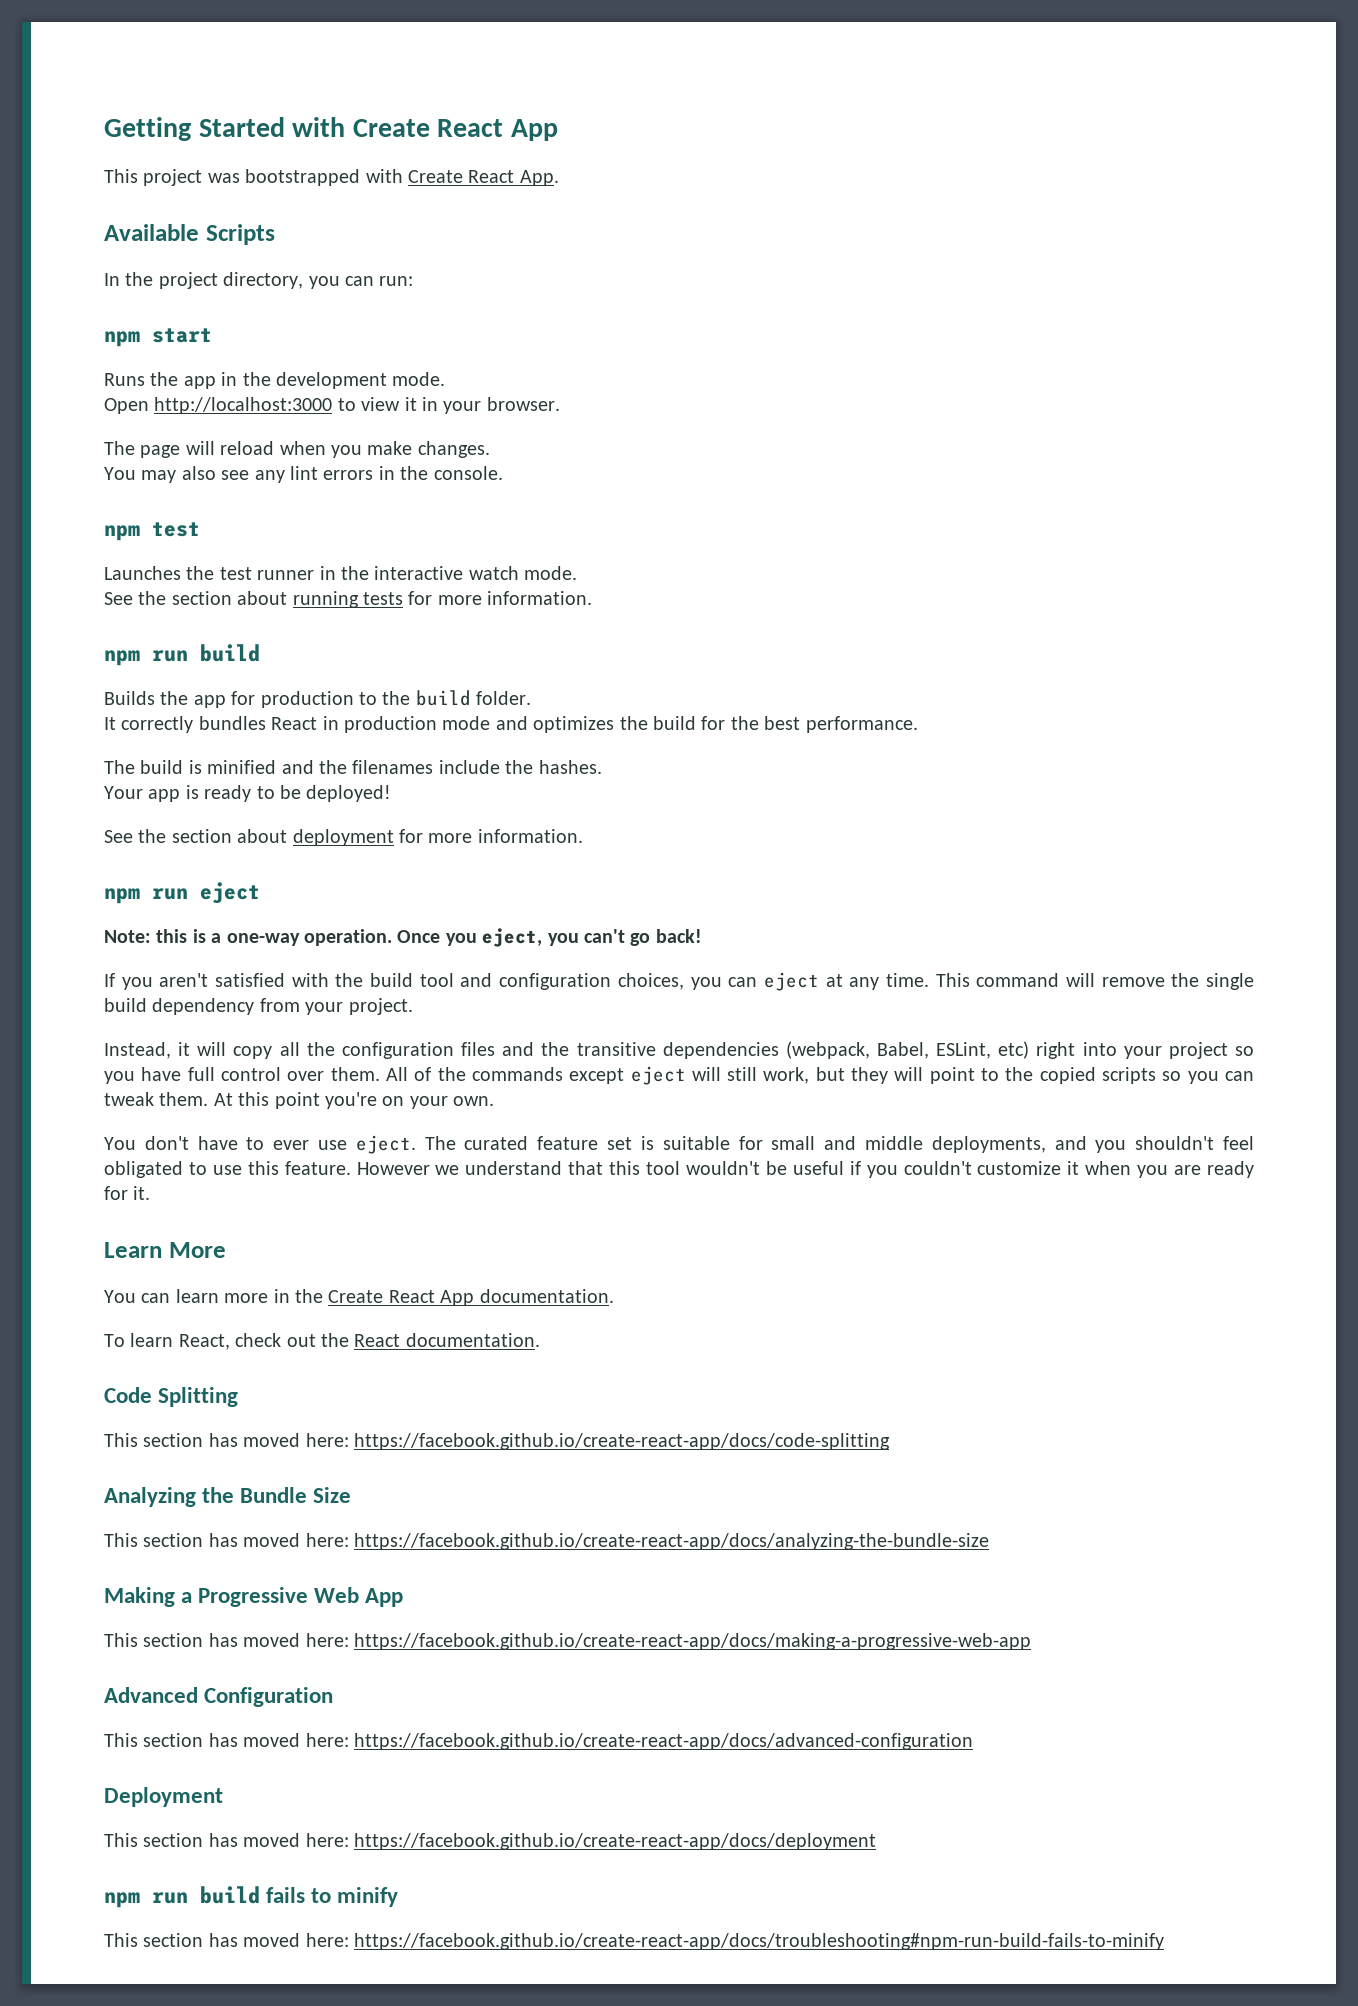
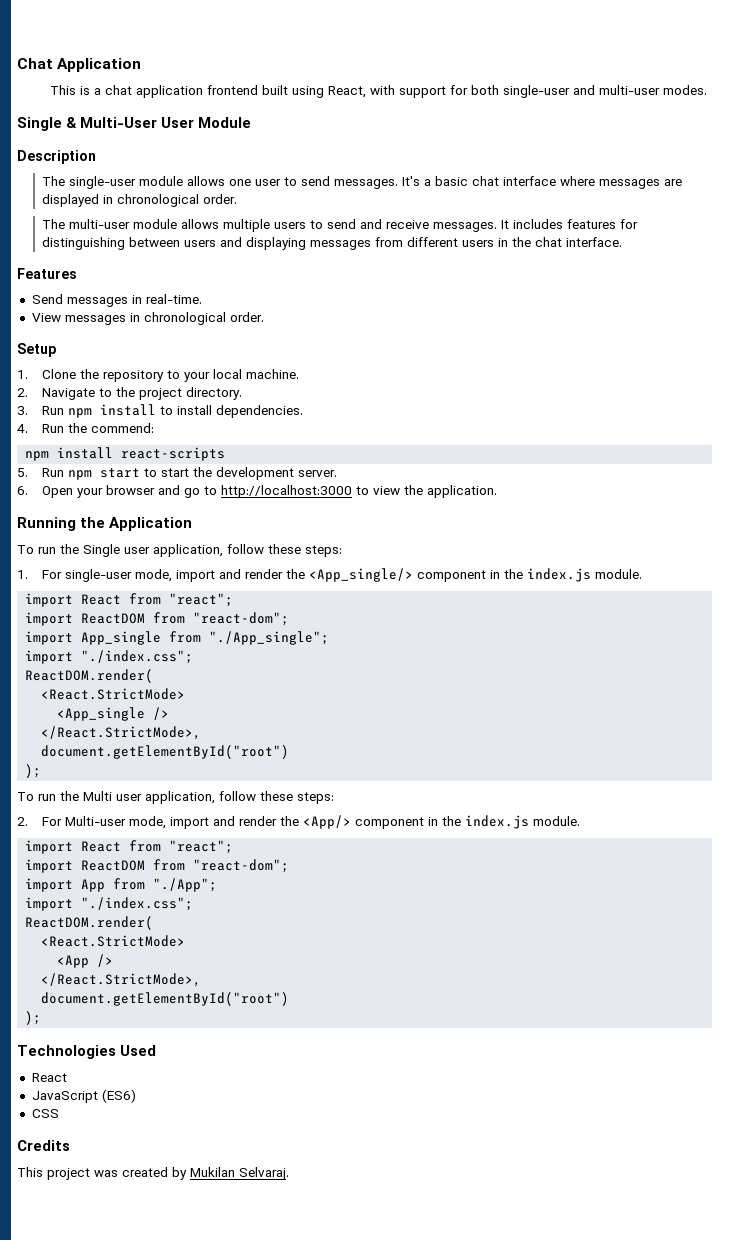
- Getting Started with Create React App
- This project was bootstrapped with Create React App.
- Available Scripts
- In the project directory, you can run:
- npm start
- Runs the app in the development mode.
- Open http://localhost:3000 to view it in your browser.
- The page will reload when you make changes.
- You may also see any lint errors in the console.
- npm test
- Launches the test runner in the interactive watch mode.
- See the section about running tests for more information.
- npm run build
- Builds the app for production to the build folder.
- It correctly bundles React in production mode and optimizes the build for the best performance.
- The build is minified and the filenames include the hashes.
- Your app is ready to be deployed!
- See the section about deployment for more information.
- npm run eject
- Note: this is a one-way operation. Once you eject, you can't go back!
- If you aren't satisfied with the build tool and configuration choices, you can eject at any time. This command will remove the single build dependency from your project.
- Instead, it will copy all the configuration files and the transitive dependencies (webpack, Babel, ESLint, etc) right into your project so you have full control over them. All of the commands except eject will still work, but they will point to the copied scripts so you can tweak them. At this point you're on your own.
- You don't have to ever use eject. The curated feature set is suitable for small and middle deployments, and you shouldn't feel obligated to use this feature. However we understand that this tool wouldn't be useful if you couldn't customize it when you are ready for it.
- Learn More
- You can learn more in the Create React App documentation.
- To learn React, check out the React documentation.
- Code Splitting
- This section has moved here: https://facebook.github.io/create-react-app/docs/code-splitting
- Analyzing the Bundle Size
- This section has moved here: https://facebook.github.io/create-react-app/docs/analyzing-the-bundle-size
- Making a Progressive Web App
- This section has moved here: https://facebook.github.io/create-react-app/docs/making-a-progressive-web-app
- Advanced Configuration
- This section has moved here: https://facebook.github.io/create-react-app/docs/advanced-configuration
- Deployment
- This section has moved here: https://facebook.github.io/create-react-app/docs/deployment
- npm run build fails to minify
- This section has moved here: https://facebook.github.io/create-react-app/docs/troubleshooting#npm-run-build-fails-to-minify
+ Chat Application
+ This is a chat application frontend built using React, with support for both single-user and multi-user modes.
+ Single & Multi-User User Module
+ Description
+ The single-user module allows one user to send messages. It's a basic chat interface where messages are displayed in chronological order.
+ The multi-user module allows multiple users to send and receive messages. It includes features for distinguishing between users and displaying messages from different users in the chat interface.
+ Features
+ Send messages in real-time.
+ View messages in chronological order.
+ Setup
+ 1. Clone the repository to your local machine.
+ 2. Navigate to the project directory.
+ 3. Run npm install to install dependencies.
+ 4. Run the commend:
+ npm install react-scripts
+ 5. Run npm start to start the development server.
+ 6. Open your browser and go to http://localhost:3000 to view the application.
+ Running the Application
+ To run the Single user application, follow these steps:
+ 1. For single-user mode, import and render the <App_single/> component in the index.js module.
+ import React from "react";
+ import ReactDOM from "react-dom";
+ import App_single from "./App_single";
+ import "./index.css";
+ ReactDOM.render(
+ <React.StrictMode>
+ <App_single />
+ </React.StrictMode>,
+ document.getElementById("root")
+ );
+ To run the Multi user application, follow these steps:
+ 2. For Multi-user mode, import and render the <App/> component in the index.js module.
+ import React from "react";
+ import ReactDOM from "react-dom";
+ import App from "./App";
+ import "./index.css";
+ ReactDOM.render(
+ <React.StrictMode>
+ <App />
+ </React.StrictMode>,
+ document.getElementById("root")
+ );
+ Technologies Used
+ React
+ JavaScript (ES6)
+ CSS
+ Credits
+ This project was created by Mukilan Selvaraj.

